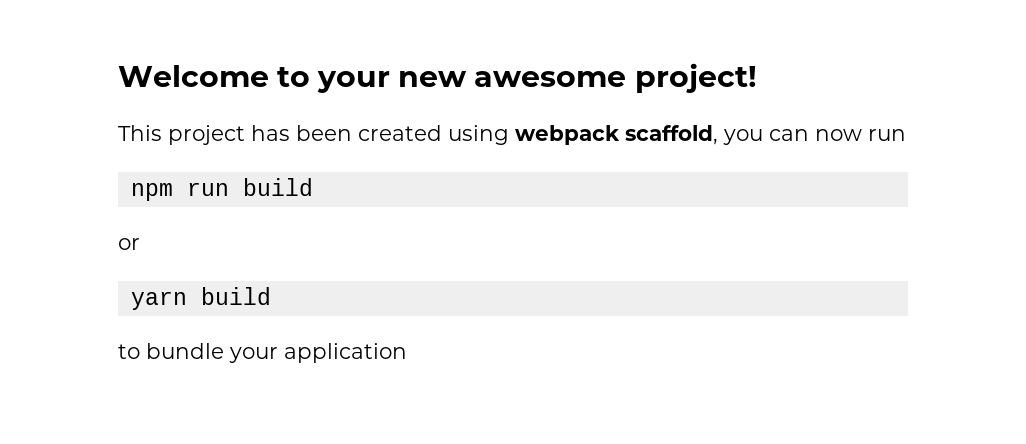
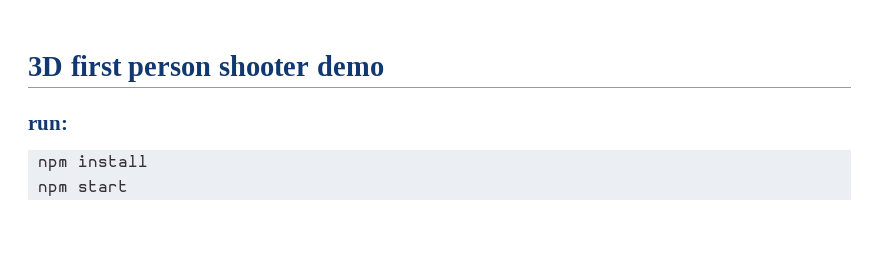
- Welcome to your new awesome project!
- This project has been created using webpack scaffold, you can now run
- npm run build
- or
- yarn build
- to bundle your application
+ 3D first person shooter demo
+ run:
+ npm install
+ npm start

